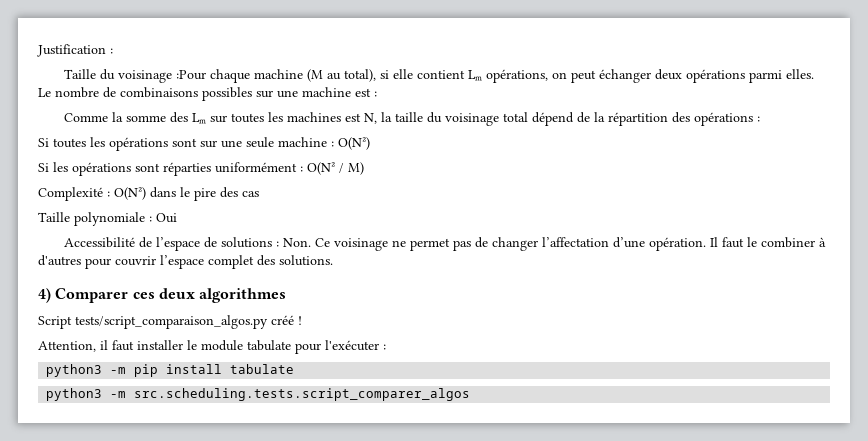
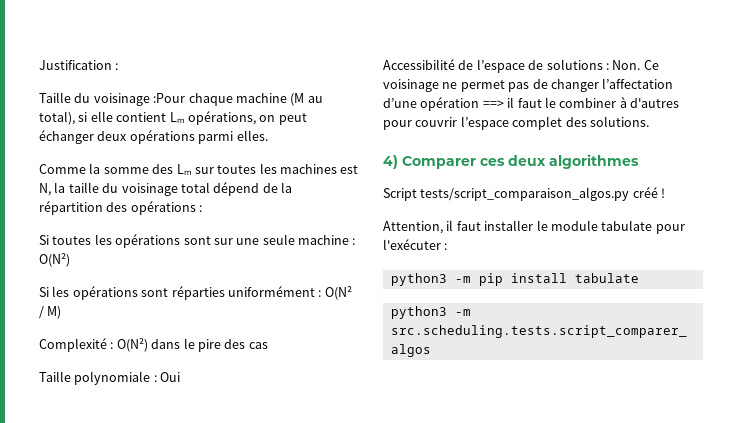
- Le nombre de combinaisons possibles sur une machine est :
- Accessibilité de l’espace de solutions : Non. Ce voisinage ne permet pas de changer l’affectation d’une opération. Il faut le combiner à d'autres pour couvrir l’espace complet des solutions.
+ Accessibilité de l’espace de solutions : Non. Ce voisinage ne permet pas de changer l’affectation d’une opération ==> il faut le combiner à d'autres pour couvrir l’espace complet des solutions.

